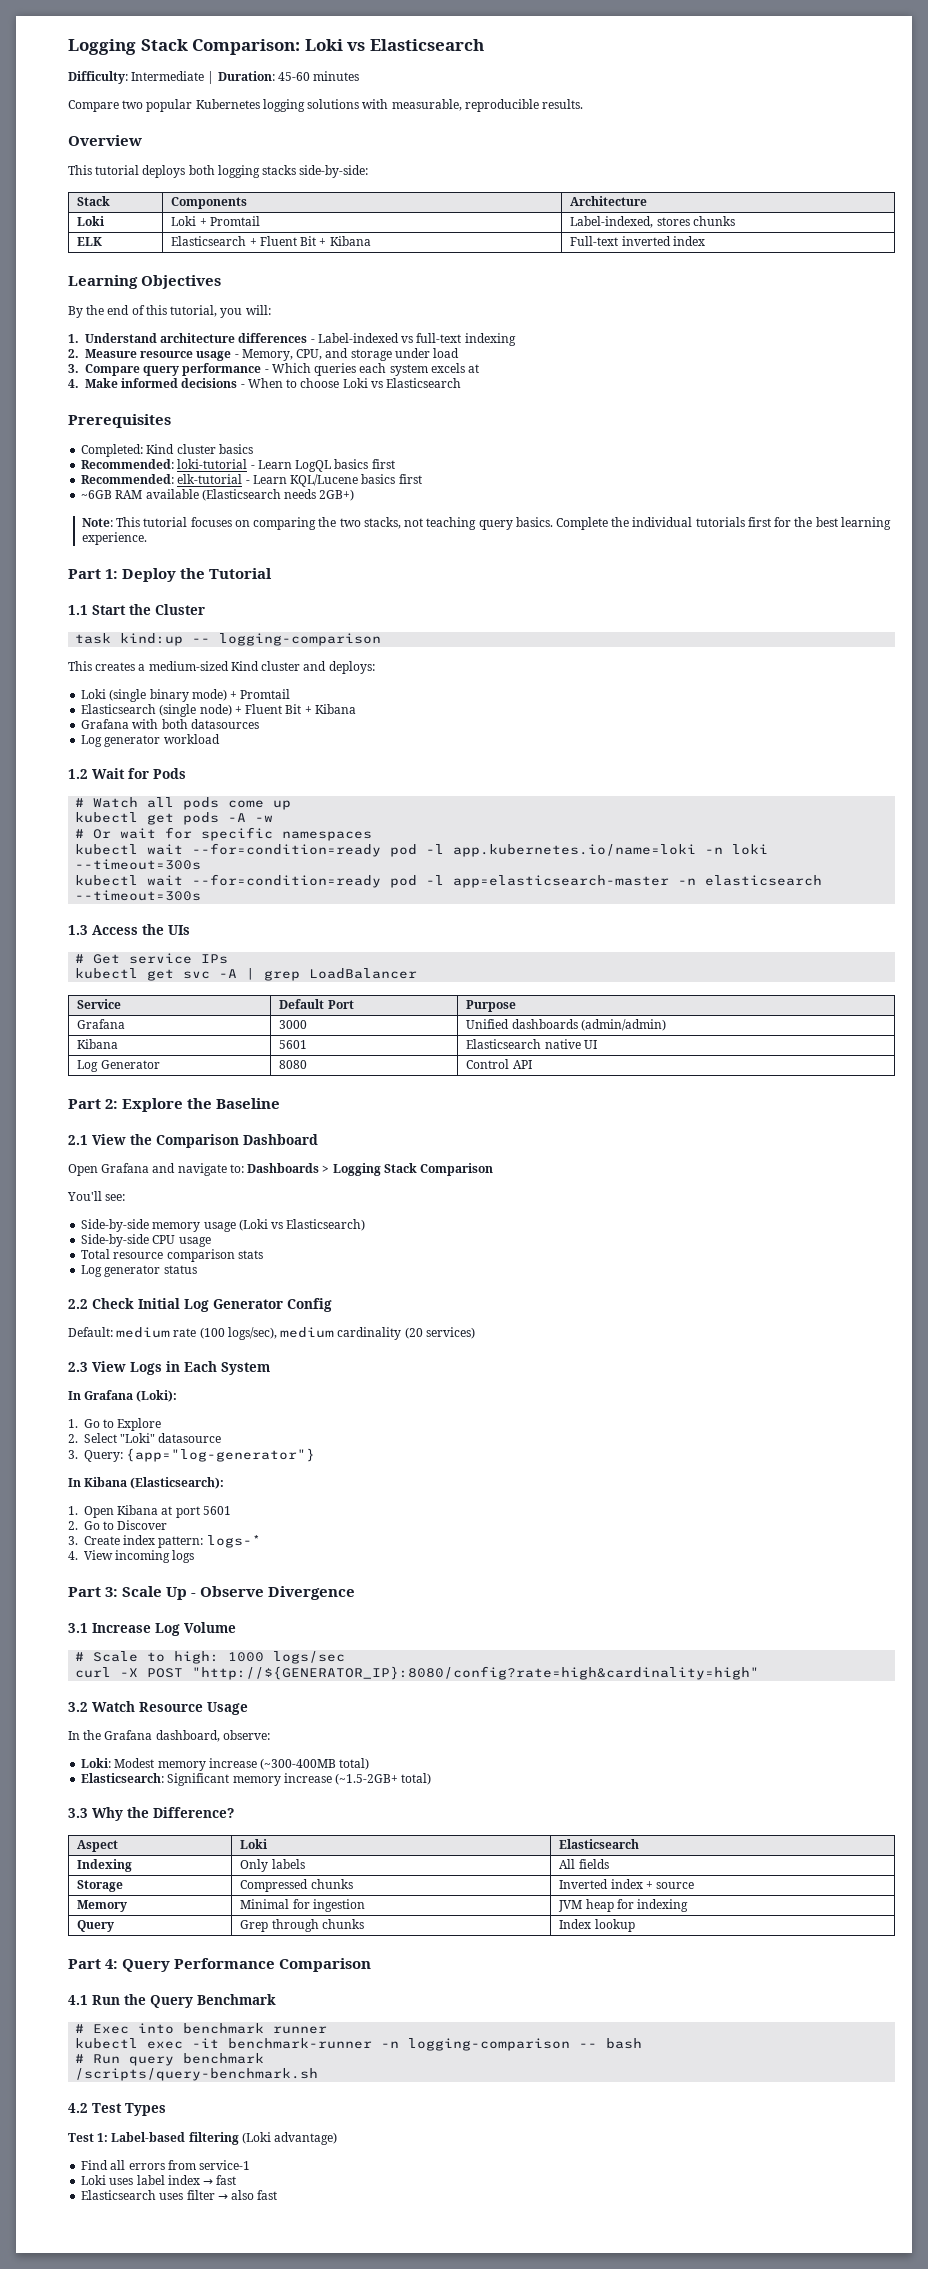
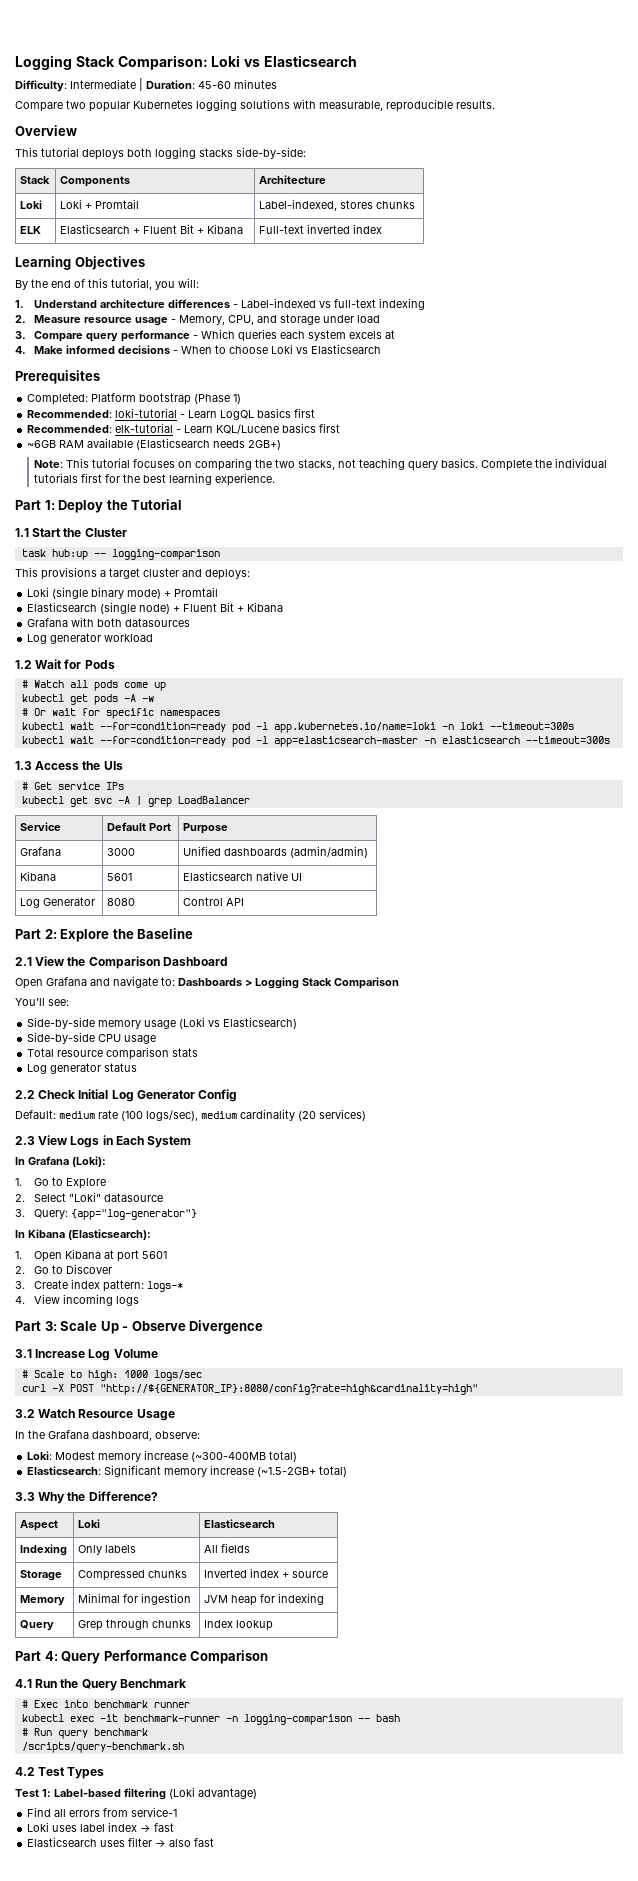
- Completed: Kind cluster basics
+ Completed: Platform bootstrap (Phase 1)
- task kind:up -- logging-comparison
+ task hub:up -- logging-comparison
- This creates a medium-sized Kind cluster and deploys:
+ This provisions a target cluster and deploys:

